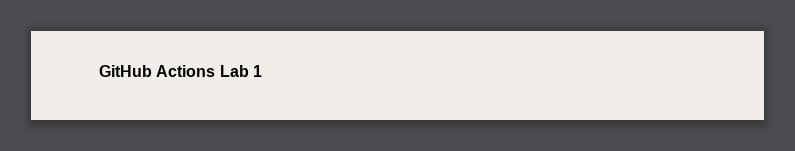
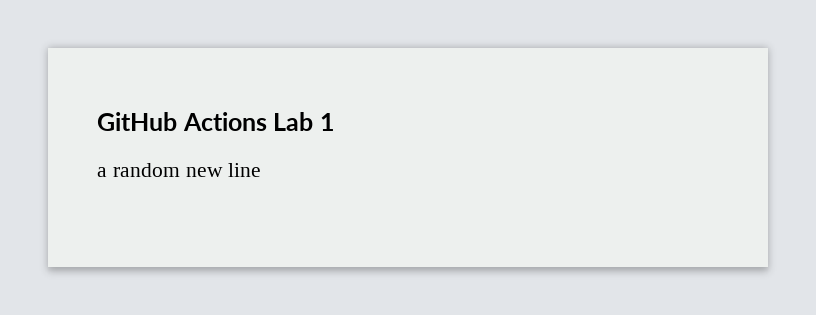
+ a random new line

